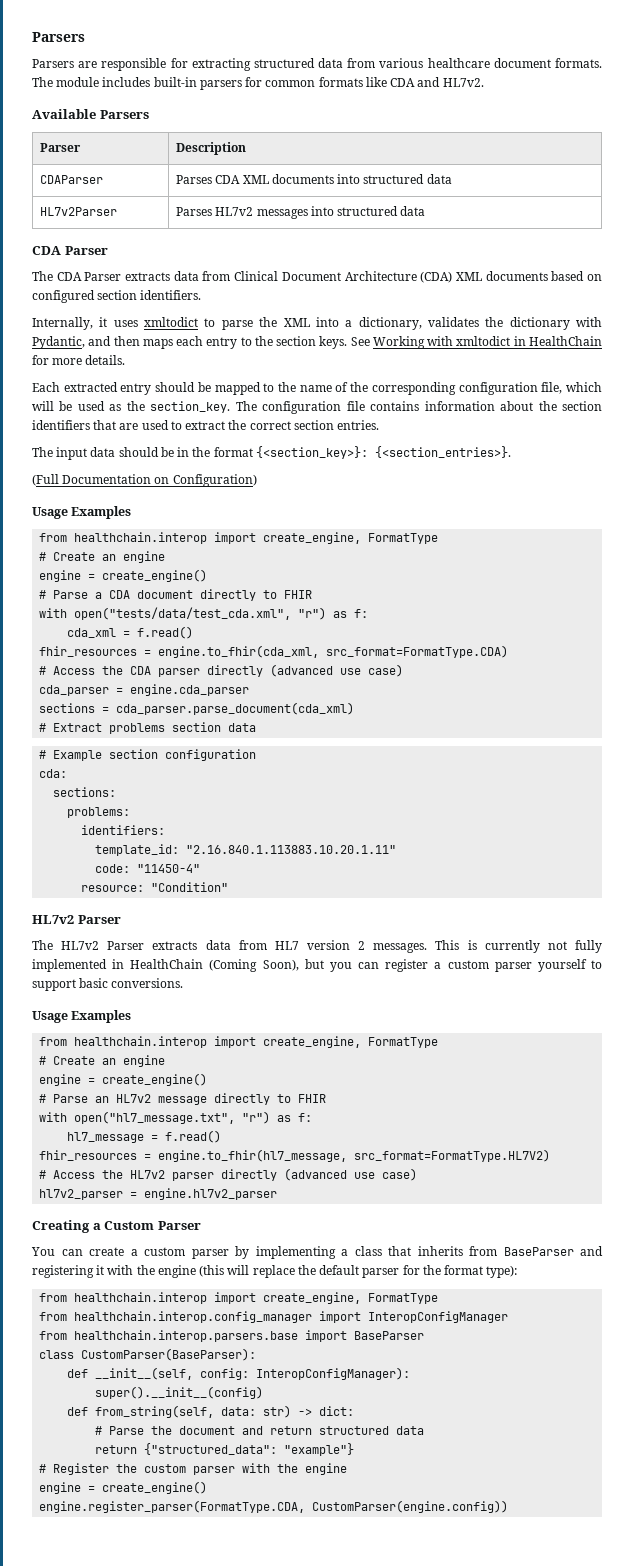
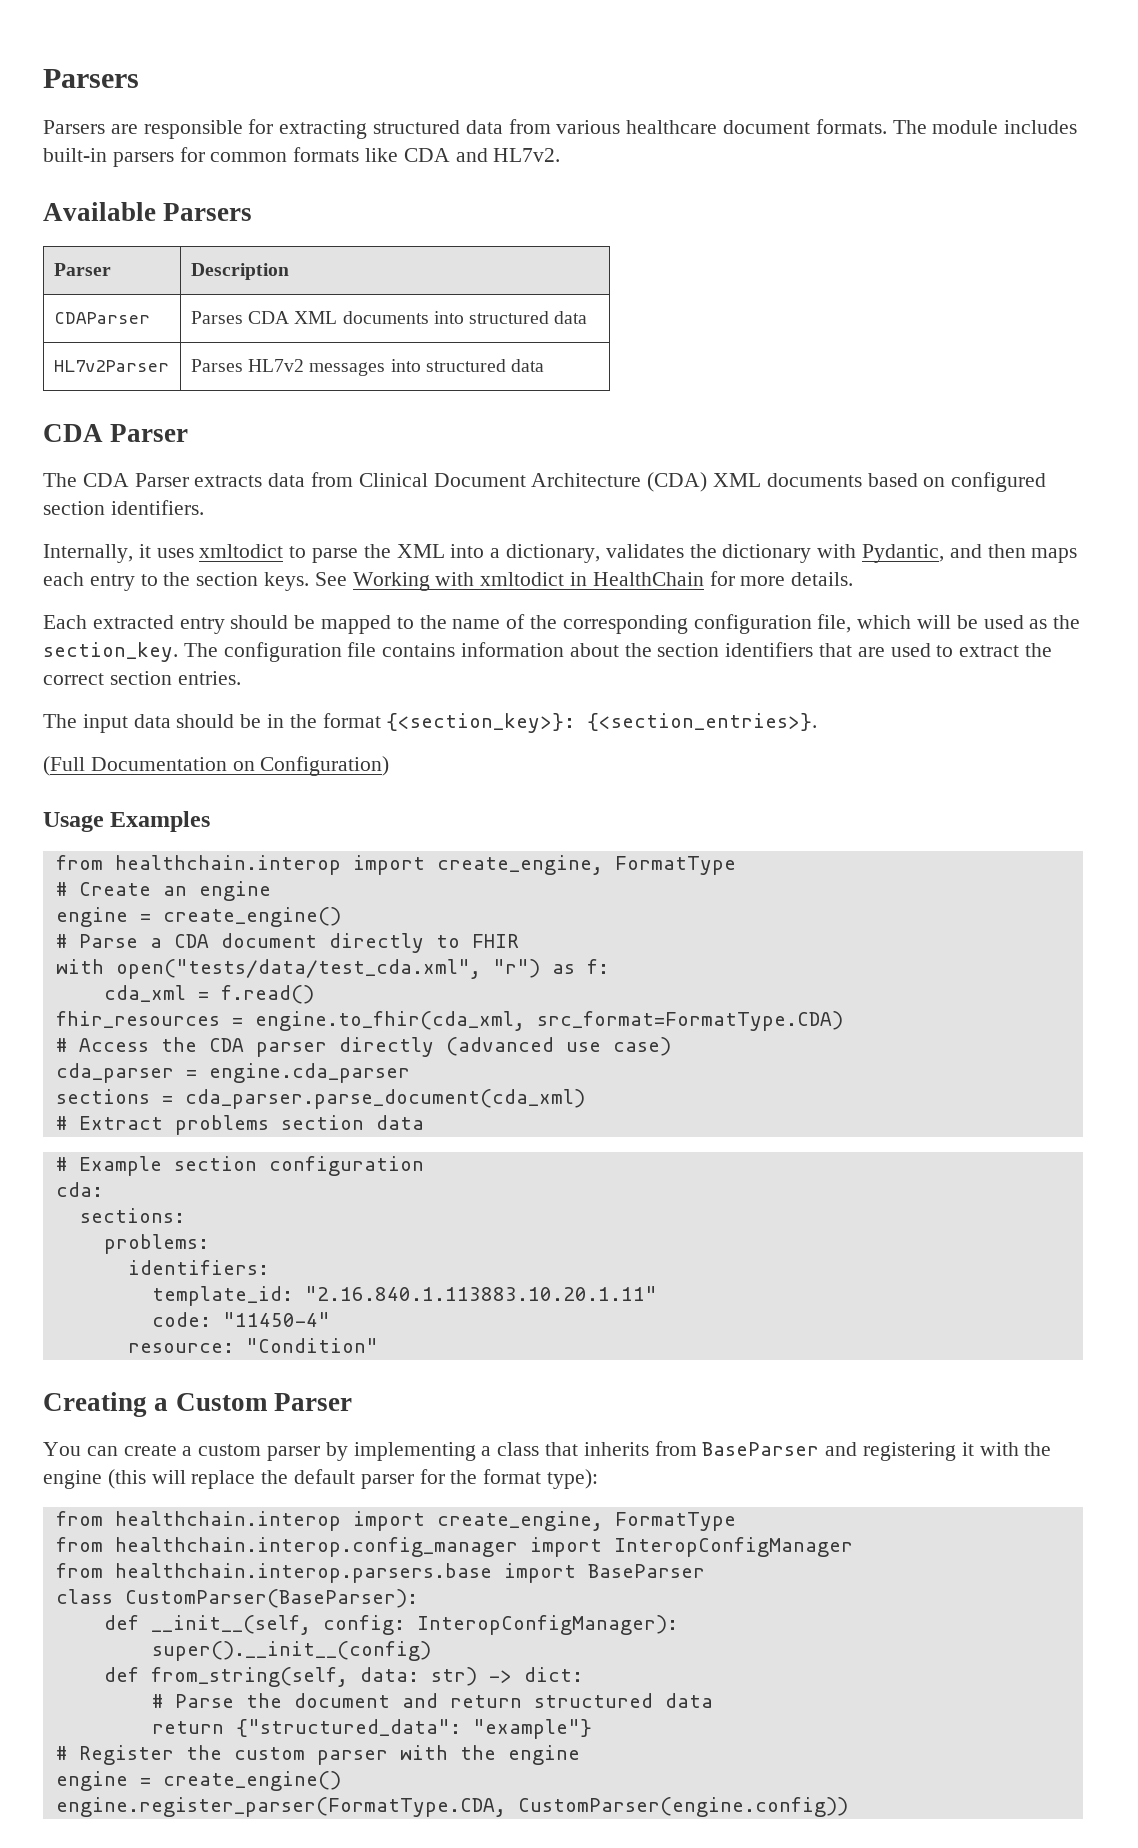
  resource: "Condition"
- HL7v2 Parser
- The HL7v2 Parser extracts data from HL7 version 2 messages. This is currently not fully implemented in HealthChain (Coming Soon), but you can register a custom parser yourself to support basic conversions.
- Usage Examples
- from healthchain.interop import create_engine, FormatType
- # Create an engine
- engine = create_engine()
- # Parse an HL7v2 message directly to FHIR
- with open("hl7_message.txt", "r") as f:
- hl7_message = f.read()
- fhir_resources = engine.to_fhir(hl7_message, src_format=FormatType.HL7V2)
- # Access the HL7v2 parser directly (advanced use case)
- hl7v2_parser = engine.hl7v2_parser

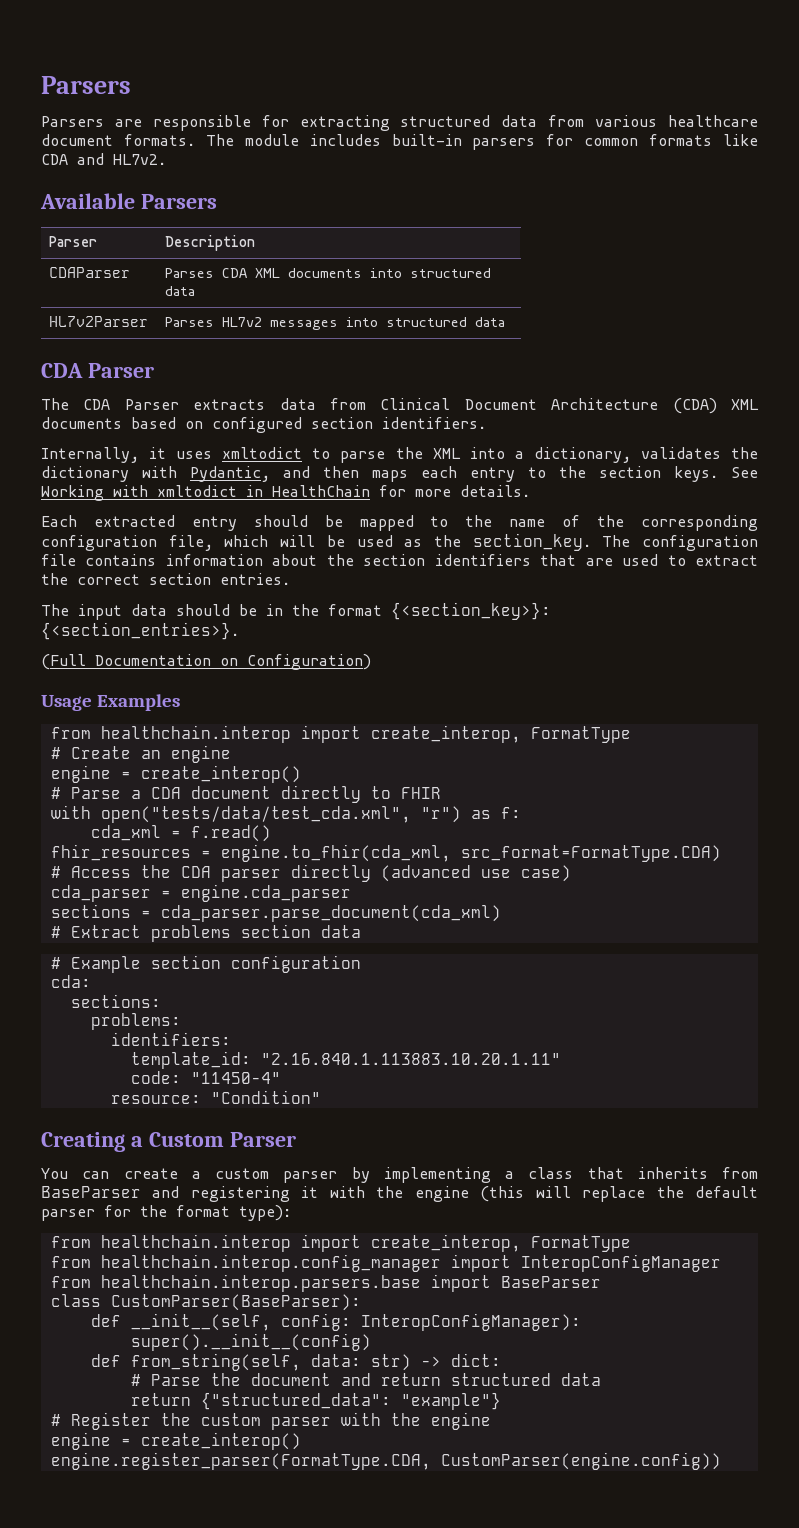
  Usage Examples
- from healthchain.interop import create_engine, FormatType
+ from healthchain.interop import create_interop, FormatType
  # Create an engine
- engine = create_engine()
+ engine = create_interop()
  You can create a custom parser by implementing a class that inherits from BaseParser and registering it with the engine (this will replace the default parser for the format type):
- from healthchain.interop import create_engine, FormatType
+ from healthchain.interop import create_interop, FormatType
  # Register the custom parser with the engine
- engine = create_engine()
+ engine = create_interop()

